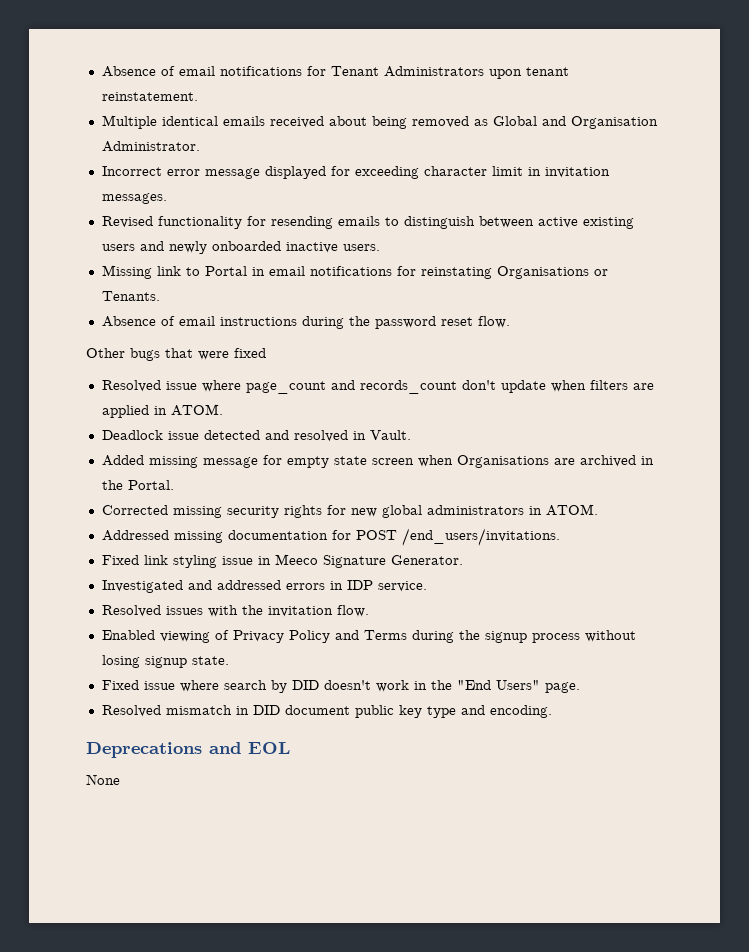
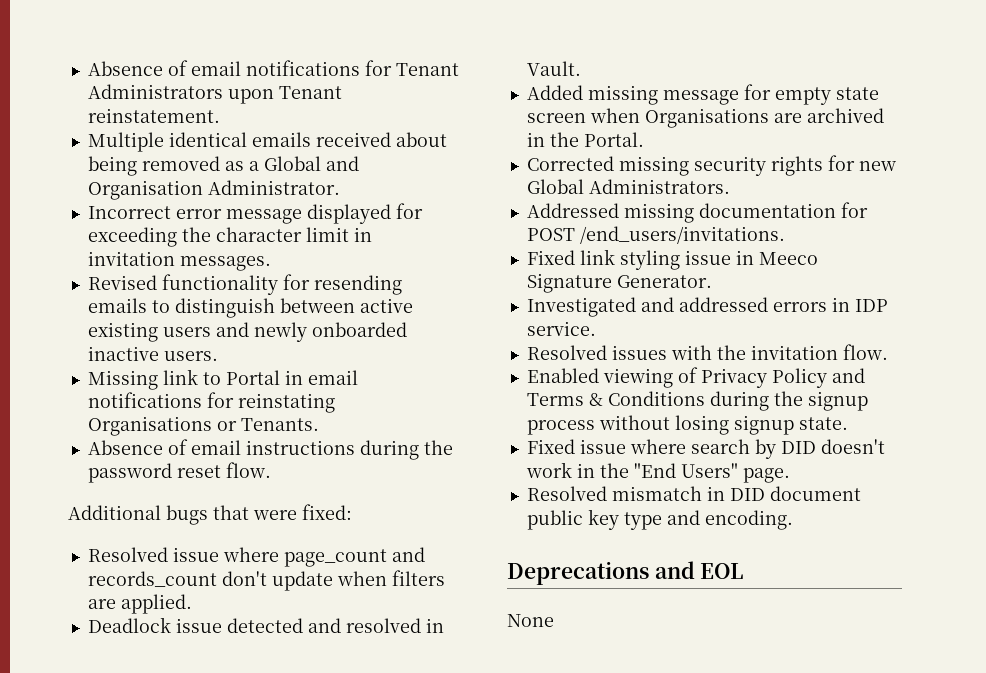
- Absence of email notifications for Tenant Administrators upon tenant reinstatement.
+ Absence of email notifications for Tenant Administrators upon Tenant reinstatement.
- Multiple identical emails received about being removed as Global and Organisation Administrator.
+ Multiple identical emails received about being removed as a Global and Organisation Administrator.
- Incorrect error message displayed for exceeding character limit in invitation messages.
+ Incorrect error message displayed for exceeding the character limit in invitation messages.
- Other bugs that were fixed
+ Additional bugs that were fixed:
- Resolved issue where page_count and records_count don't update when filters are applied in ATOM.
+ Resolved issue where page_count and records_count don't update when filters are applied.
- Corrected missing security rights for new global administrators in ATOM.
+ Corrected missing security rights for new Global Administrators.
- Enabled viewing of Privacy Policy and Terms during the signup process without losing signup state.
+ Enabled viewing of Privacy Policy and Terms & Conditions during the signup process without losing signup state.

